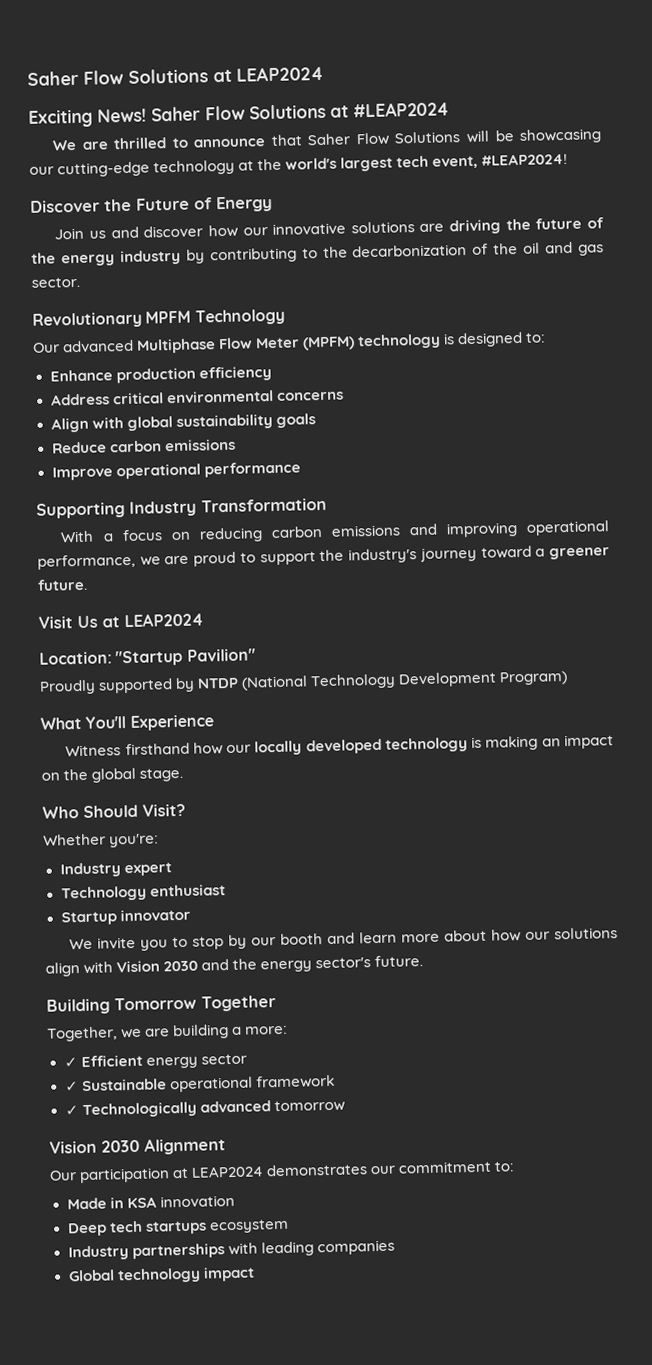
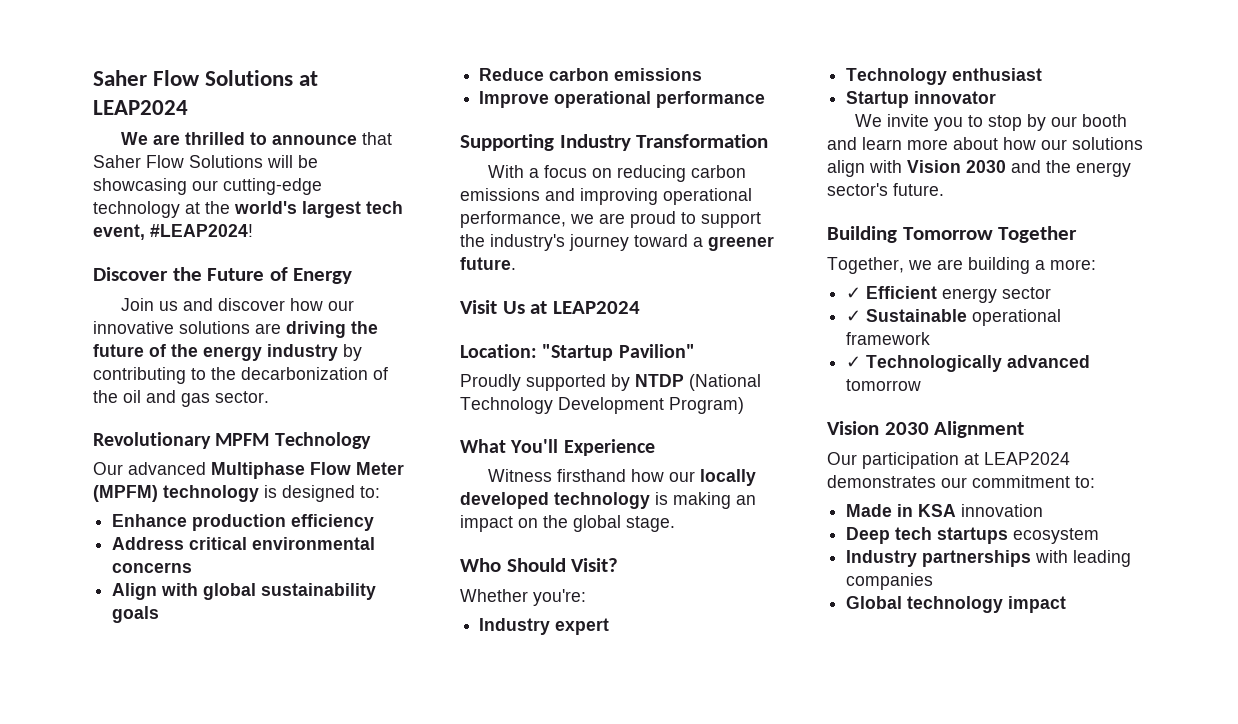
- Exciting News! Saher Flow Solutions at #LEAP2024

